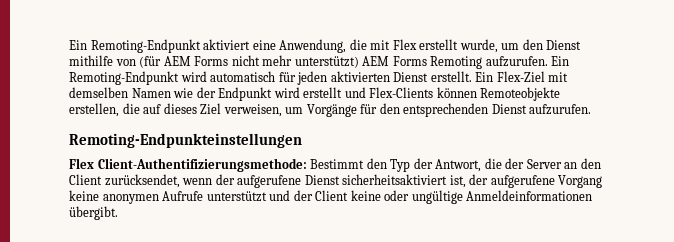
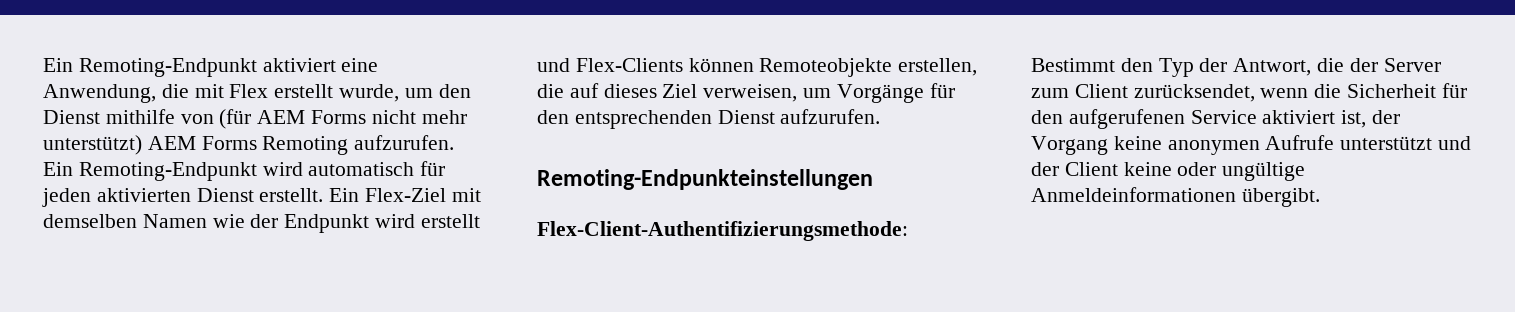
- Flex Client-Authentifizierungsmethode: Bestimmt den Typ der Antwort, die der Server an den Client zurücksendet, wenn der aufgerufene Dienst sicherheitsaktiviert ist, der aufgerufene Vorgang keine anonymen Aufrufe unterstützt und der Client keine oder ungültige Anmeldeinformationen übergibt.
+ Flex-Client-Authentifizierungsmethode: Bestimmt den Typ der Antwort, die der Server zum Client zurücksendet, wenn die Sicherheit für den aufgerufenen Service aktiviert ist, der Vorgang keine anonymen Aufrufe unterstützt und der Client keine oder ungültige Anmeldeinformationen übergibt.

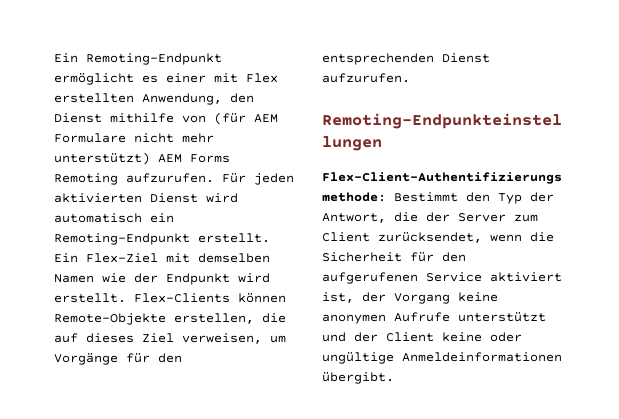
- Ein Remoting-Endpunkt aktiviert eine Anwendung, die mit Flex erstellt wurde, um den Dienst mithilfe von (für AEM Forms nicht mehr unterstützt) AEM Forms Remoting aufzurufen.
+ Ein Remoting-Endpunkt ermöglicht es einer mit Flex erstellten Anwendung, den Dienst mithilfe von (für AEM Formulare nicht mehr unterstützt) AEM Forms Remoting aufzurufen.
- Ein Remoting-Endpunkt wird automatisch für jeden aktivierten Dienst erstellt.
+ Für jeden aktivierten Dienst wird automatisch ein Remoting-Endpunkt erstellt.
- Ein Flex-Ziel mit demselben Namen wie der Endpunkt wird erstellt und Flex-Clients können Remoteobjekte erstellen, die auf dieses Ziel verweisen, um Vorgänge für den entsprechenden Dienst aufzurufen.
+ Ein Flex-Ziel mit demselben Namen wie der Endpunkt wird erstellt. Flex-Clients können Remote-Objekte erstellen, die auf dieses Ziel verweisen, um Vorgänge für den entsprechenden Dienst aufzurufen.

